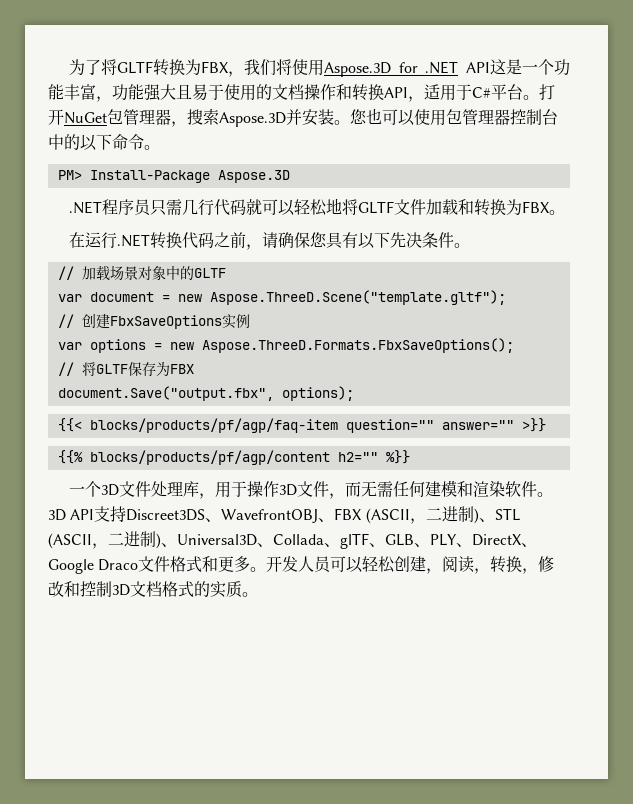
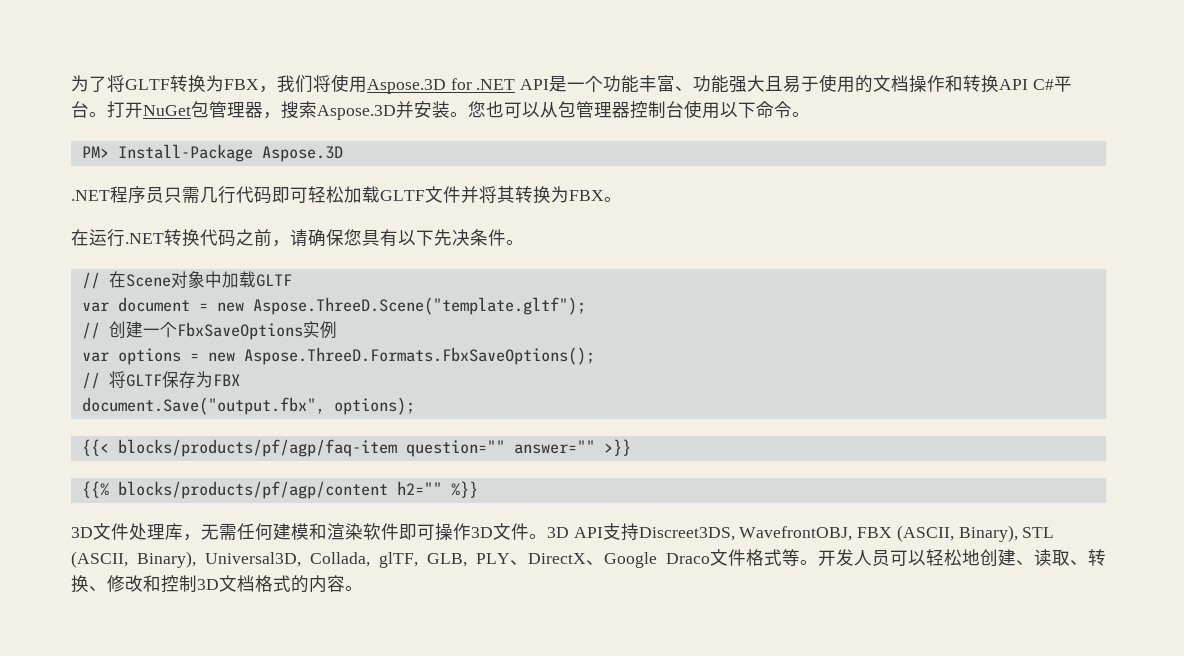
- 为了将GLTF转换为FBX，我们将使用Aspose.3D for .NET API这是一个功能丰富，功能强大且易于使用的文档操作和转换API，适用于C#平台。
+ 为了将GLTF转换为FBX，我们将使用Aspose.3D for .NET API是一个功能丰富、功能强大且易于使用的文档操作和转换API C#平台。
- 您也可以使用包管理器控制台中的以下命令。
+ 您也可以从包管理器控制台使用以下命令。
- .NET程序员只需几行代码就可以轻松地将GLTF文件加载和转换为FBX。
+ .NET程序员只需几行代码即可轻松加载GLTF文件并将其转换为FBX。
- // 加载场景对象中的GLTF
+ // 在Scene对象中加载GLTF
- // 创建FbxSaveOptions实例
+ // 创建一个FbxSaveOptions实例
- 一个3D文件处理库，用于操作3D文件，而无需任何建模和渲染软件。3D API支持Discreet3DS、WavefrontOBJ、FBX (ASCII，二进制)、STL (ASCII，二进制)、Universal3D、Collada、glTF、GLB、PLY、DirectX、Google Draco文件格式和更多。
+ 3D文件处理库，无需任何建模和渲染软件即可操作3D文件。3D API支持Discreet3DS, WavefrontOBJ, FBX (ASCII, Binary), STL (ASCII, Binary), Universal3D, Collada, glTF, GLB, PLY、DirectX、Google Draco文件格式等。
- 开发人员可以轻松创建，阅读，转换，修改和控制3D文档格式的实质。
+ 开发人员可以轻松地创建、读取、转换、修改和控制3D文档格式的内容。

